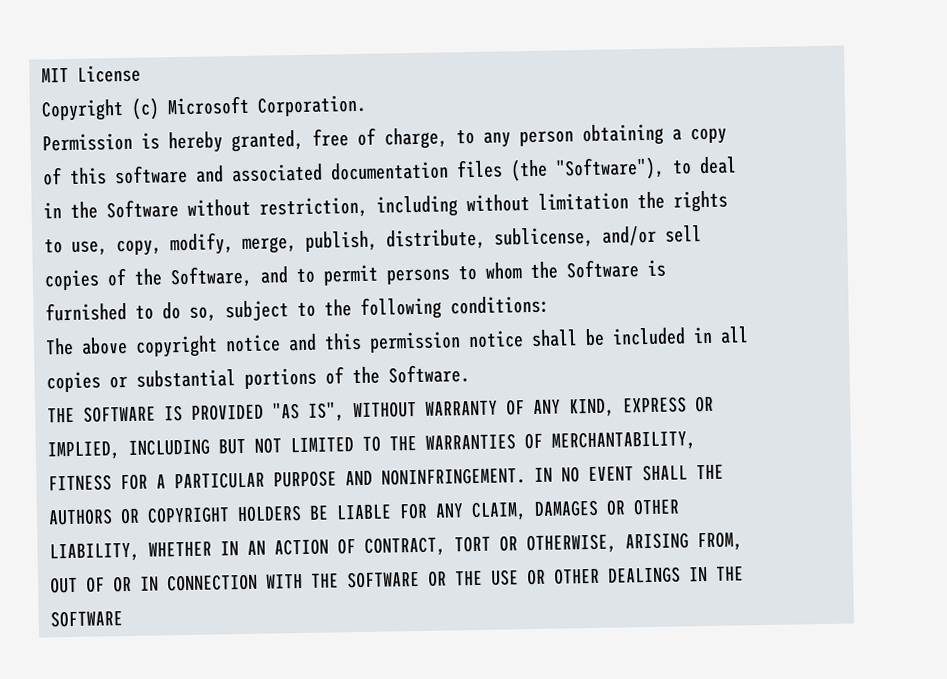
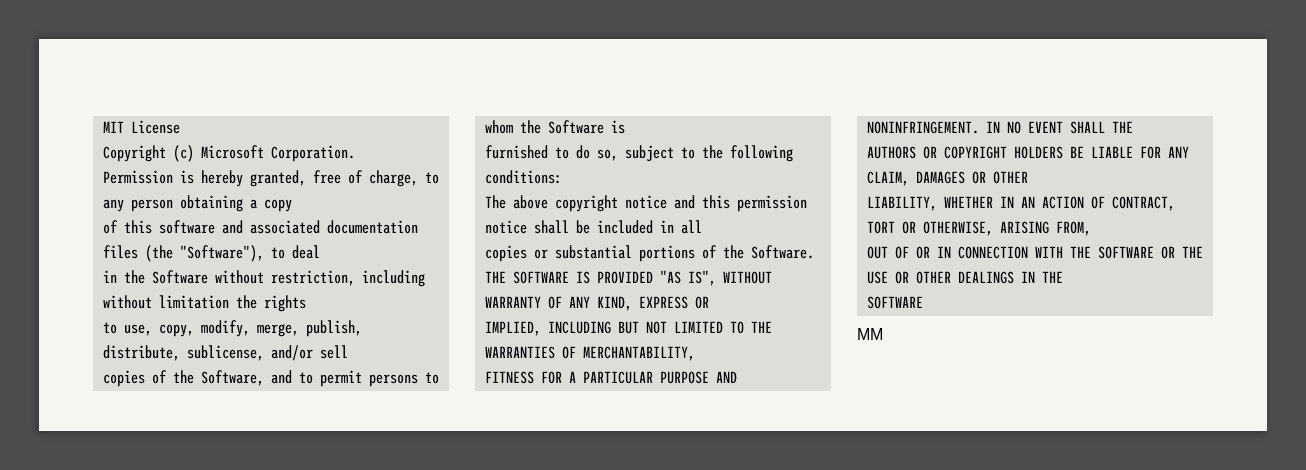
+ MM

